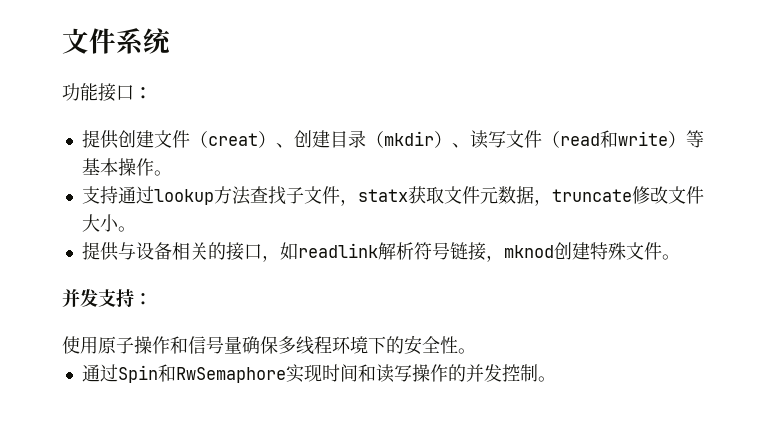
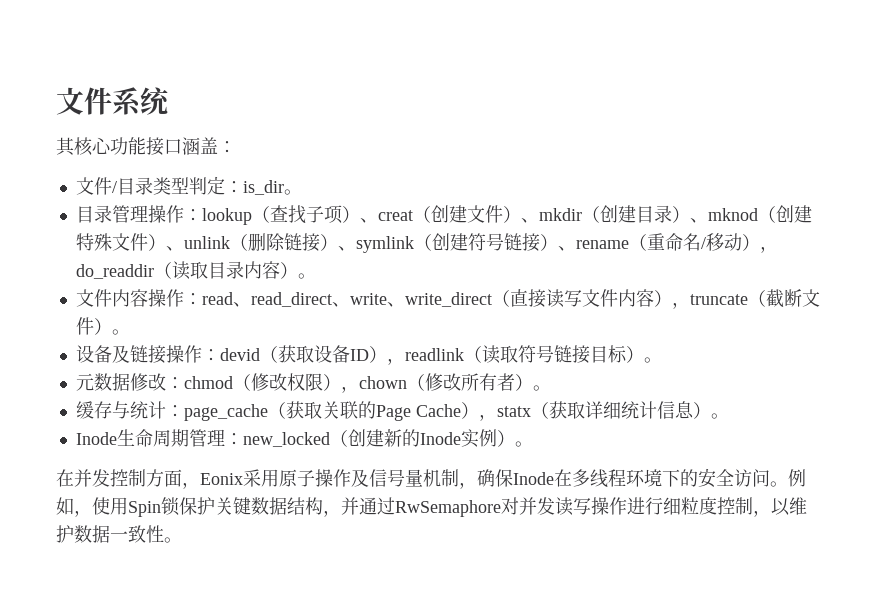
- 功能接口：
- 提供创建文件（creat）、创建目录（mkdir）、读写文件（read和write）等基本操作。
- 支持通过lookup方法查找子文件，statx获取文件元数据，truncate修改文件大小。
- 提供与设备相关的接口，如readlink解析符号链接，mknod创建特殊文件。
- 并发支持：
- 使用原子操作和信号量确保多线程环境下的安全性。
- 通过Spin和RwSemaphore实现时间和读写操作的并发控制。
+ 其核心功能接口涵盖：
+ 文件/目录类型判定：is_dir。
+ 目录管理操作：lookup（查找子项）、creat（创建文件）、mkdir（创建目录）、mknod（创建特殊文件）、unlink（删除链接）、symlink（创建符号链接）、rename（重命名/移动），do_readdir（读取目录内容）。
+ 文件内容操作：read、read_direct、write、write_direct（直接读写文件内容），truncate（截断文件）。
+ 设备及链接操作：devid（获取设备ID），readlink（读取符号链接目标）。
+ 元数据修改：chmod（修改权限），chown（修改所有者）。
+ 缓存与统计：page_cache（获取关联的Page Cache），statx（获取详细统计信息）。
+ Inode生命周期管理：new_locked（创建新的Inode实例）。
+ 在并发控制方面，Eonix采用原子操作及信号量机制，确保Inode在多线程环境下的安全访问。例如，使用Spin锁保护关键数据结构，并通过RwSemaphore对并发读写操作进行细粒度控制，以维护数据一致性。

